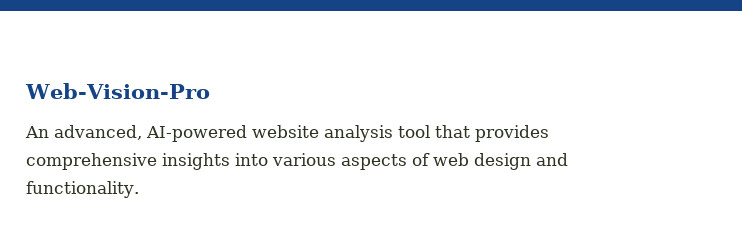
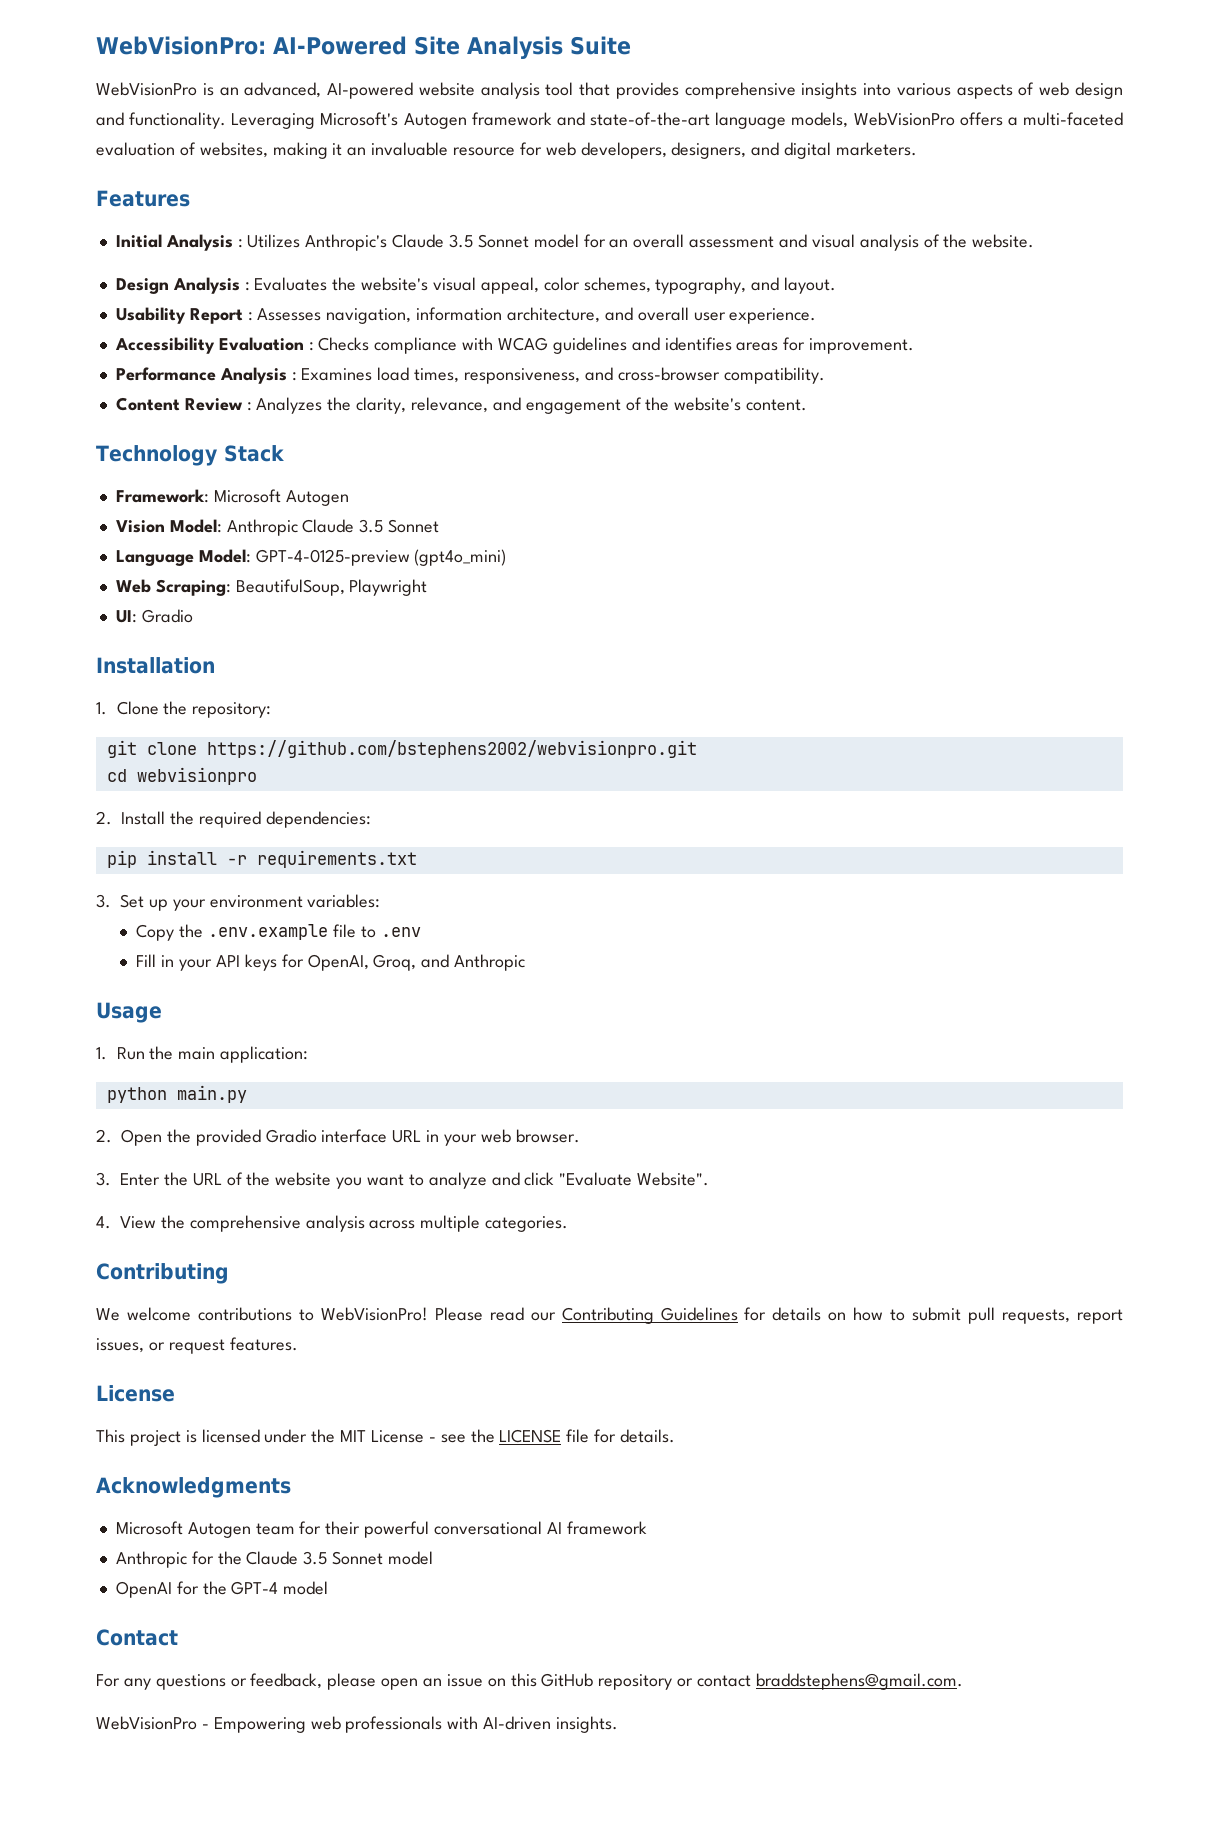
- Web-Vision-Pro
- An advanced, AI-powered website analysis tool that provides comprehensive insights into various aspects of web design and functionality.
+ WebVisionPro: AI-Powered Site Analysis Suite
+ WebVisionPro is an advanced, AI-powered website analysis tool that provides comprehensive insights into various aspects of web design and functionality.
+ Leveraging Microsoft's Autogen framework and state-of-the-art language models, WebVisionPro offers a multi-faceted evaluation of websites, making it an invaluable resource for web developers, designers, and digital marketers.
+ Features
+ Initial Analysis : Utilizes Anthropic's Claude 3.5 Sonnet model for an overall assessment and visual analysis of the website.
+ Design Analysis : Evaluates the website's visual appeal, color schemes, typography, and layout.
+ Usability Report : Assesses navigation, information architecture, and overall user experience.
+ Accessibility Evaluation : Checks compliance with WCAG guidelines and identifies areas for improvement.
+ Performance Analysis : Examines load times, responsiveness, and cross-browser compatibility.
+ Content Review : Analyzes the clarity, relevance, and engagement of the website's content.
+ Technology Stack
+ Framework: Microsoft Autogen
+ Vision Model: Anthropic Claude 3.5 Sonnet
+ Language Model: GPT-4-0125-preview (gpt4o_mini)
+ Web Scraping: BeautifulSoup, Playwright
+ UI: Gradio
+ Installation
+ 1. Clone the repository:
+ git clone https://github.com/bstephens2002/webvisionpro.git
+ cd webvisionpro
+ 2. Install the required dependencies:
+ pip install -r requirements.txt
+ 3. Set up your environment variables:
+ Copy the .env.example file to .env
+ Fill in your API keys for OpenAI, Groq, and Anthropic
+ Usage
+ 1. Run the main application:
+ python main.py
+ 2. Open the provided Gradio interface URL in your web browser.
+ 3. Enter the URL of the website you want to analyze and click "Evaluate Website".
+ 4. View the comprehensive analysis across multiple categories.
+ Contributing
+ We welcome contributions to WebVisionPro! Please read our Contributing Guidelines for details on how to submit pull requests, report issues, or request features.
+ License
+ This project is licensed under the MIT License - see the LICENSE file for details.
+ Acknowledgments
+ Microsoft Autogen team for their powerful conversational AI framework
+ Anthropic for the Claude 3.5 Sonnet model
+ OpenAI for the GPT-4 model
+ Contact
+ For any questions or feedback, please open an issue on this GitHub repository or contact braddstephens@gmail.com.
+ WebVisionPro - Empowering web professionals with AI-driven insights.

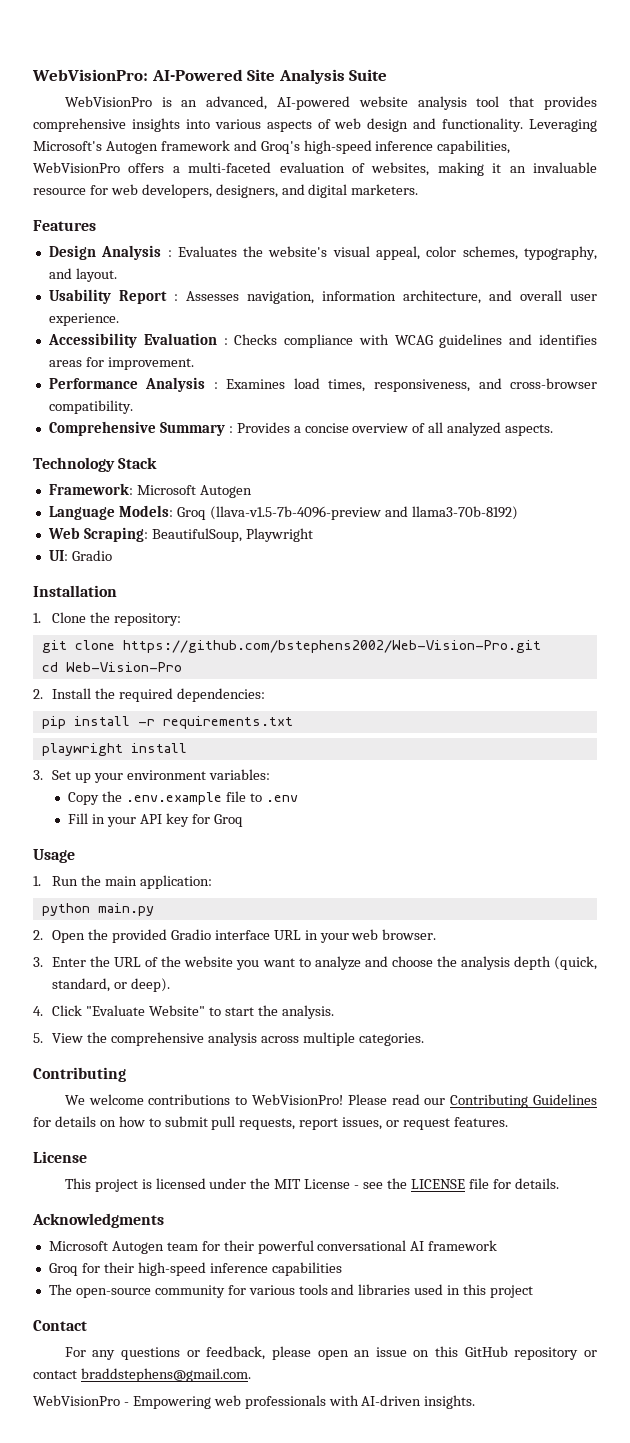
- Leveraging Microsoft's Autogen framework and state-of-the-art language models, WebVisionPro offers a multi-faceted evaluation of websites, making it an invaluable resource for web developers, designers, and digital marketers.
+ Leveraging Microsoft's Autogen framework and Groq's high-speed inference capabilities, WebVisionPro offers a multi-faceted evaluation of websites, making it an invaluable resource for web developers, designers, and digital marketers.
- Initial Analysis : Utilizes Anthropic's Claude 3.5 Sonnet model for an overall assessment and visual analysis of the website.
- Content Review : Analyzes the clarity, relevance, and engagement of the website's content.
+ Comprehensive Summary : Provides a concise overview of all analyzed aspects.
- Vision Model: Anthropic Claude 3.5 Sonnet
- Language Model: GPT-4-0125-preview (gpt4o_mini)
+ Language Models: Groq (llava-v1.5-7b-4096-preview and llama3-70b-8192)
- git clone https://github.com/bstephens2002/webvisionpro.git
+ git clone https://github.com/bstephens2002/Web-Vision-Pro.git
- cd webvisionpro
+ cd Web-Vision-Pro
+ playwright install
- Fill in your API keys for OpenAI, Groq, and Anthropic
+ Fill in your API key for Groq
- 3. Enter the URL of the website you want to analyze and click "Evaluate Website".
- 4. View the comprehensive analysis across multiple categories.
+ 3. Enter the URL of the website you want to analyze and choose the analysis depth (quick, standard, or deep).
+ 4. Click "Evaluate Website" to start the analysis.
+ 5. View the comprehensive analysis across multiple categories.
- Anthropic for the Claude 3.5 Sonnet model
- OpenAI for the GPT-4 model
+ Groq for their high-speed inference capabilities
+ The open-source community for various tools and libraries used in this project

